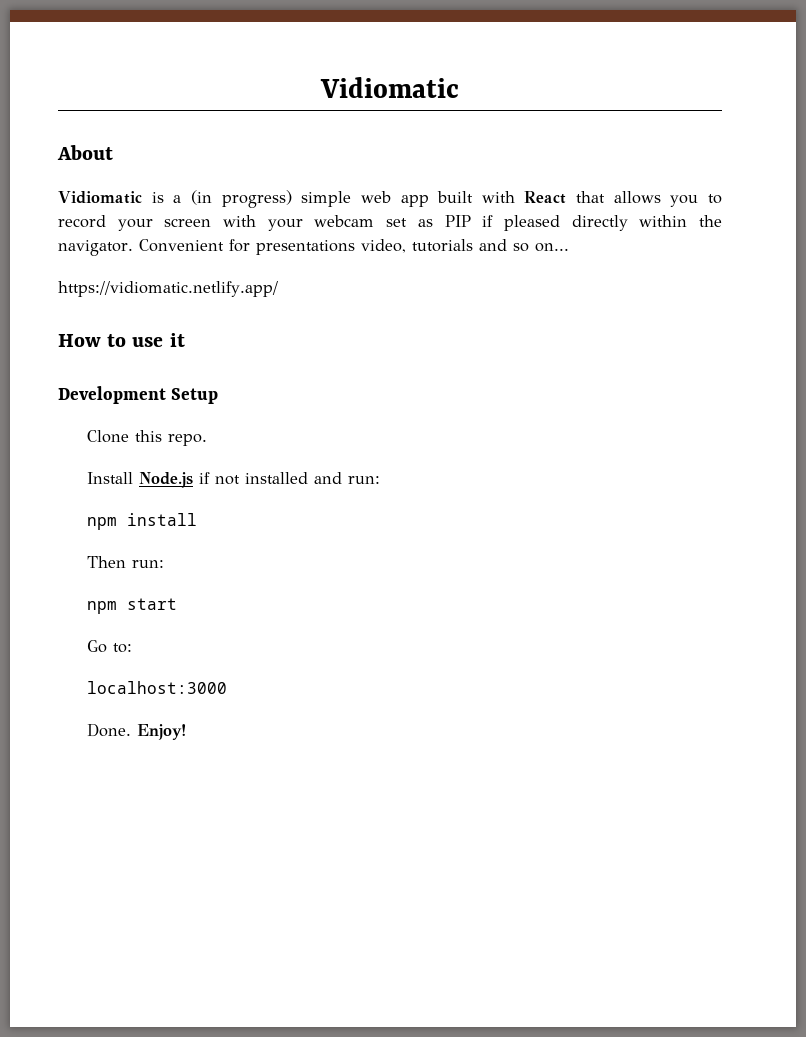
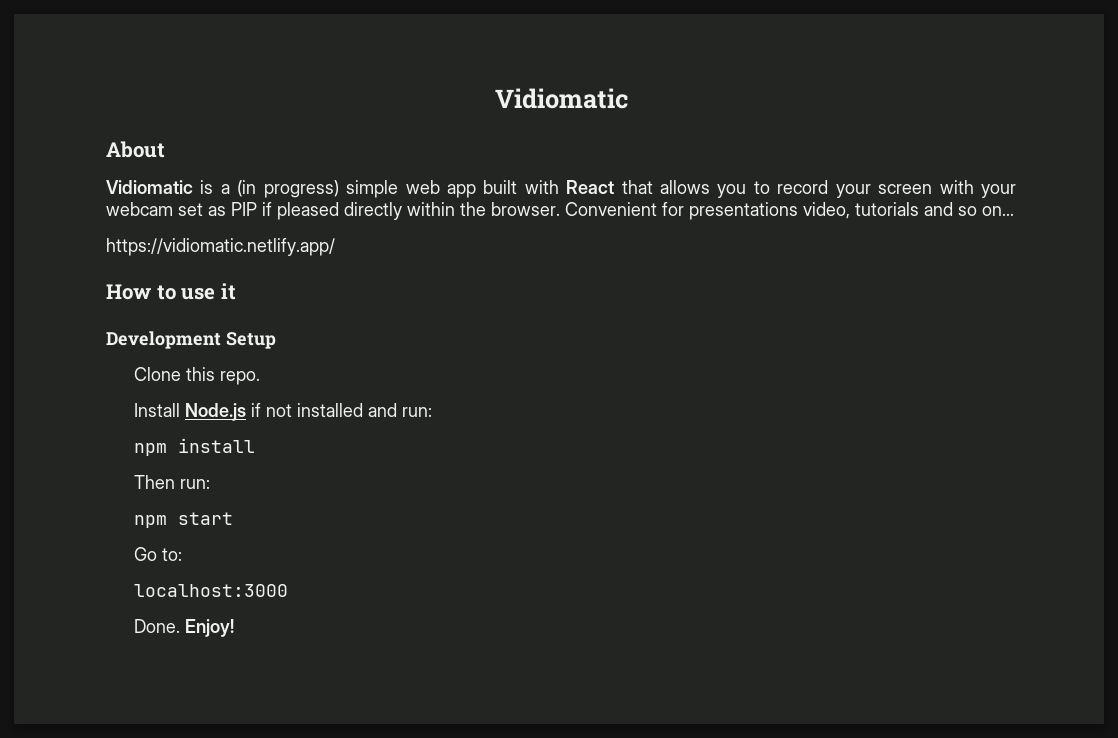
- Vidiomatic is a (in progress) simple web app built with React that allows you to record your screen with your webcam set as PIP if pleased directly within the navigator.
+ Vidiomatic is a (in progress) simple web app built with React that allows you to record your screen with your webcam set as PIP if pleased directly within the browser.

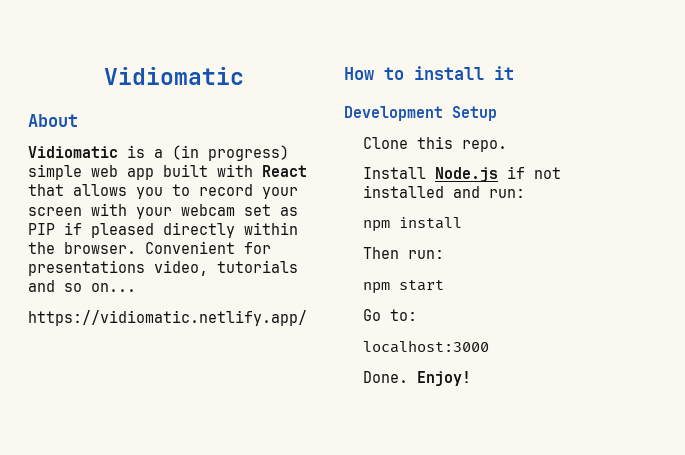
- How to use it
+ How to install it

